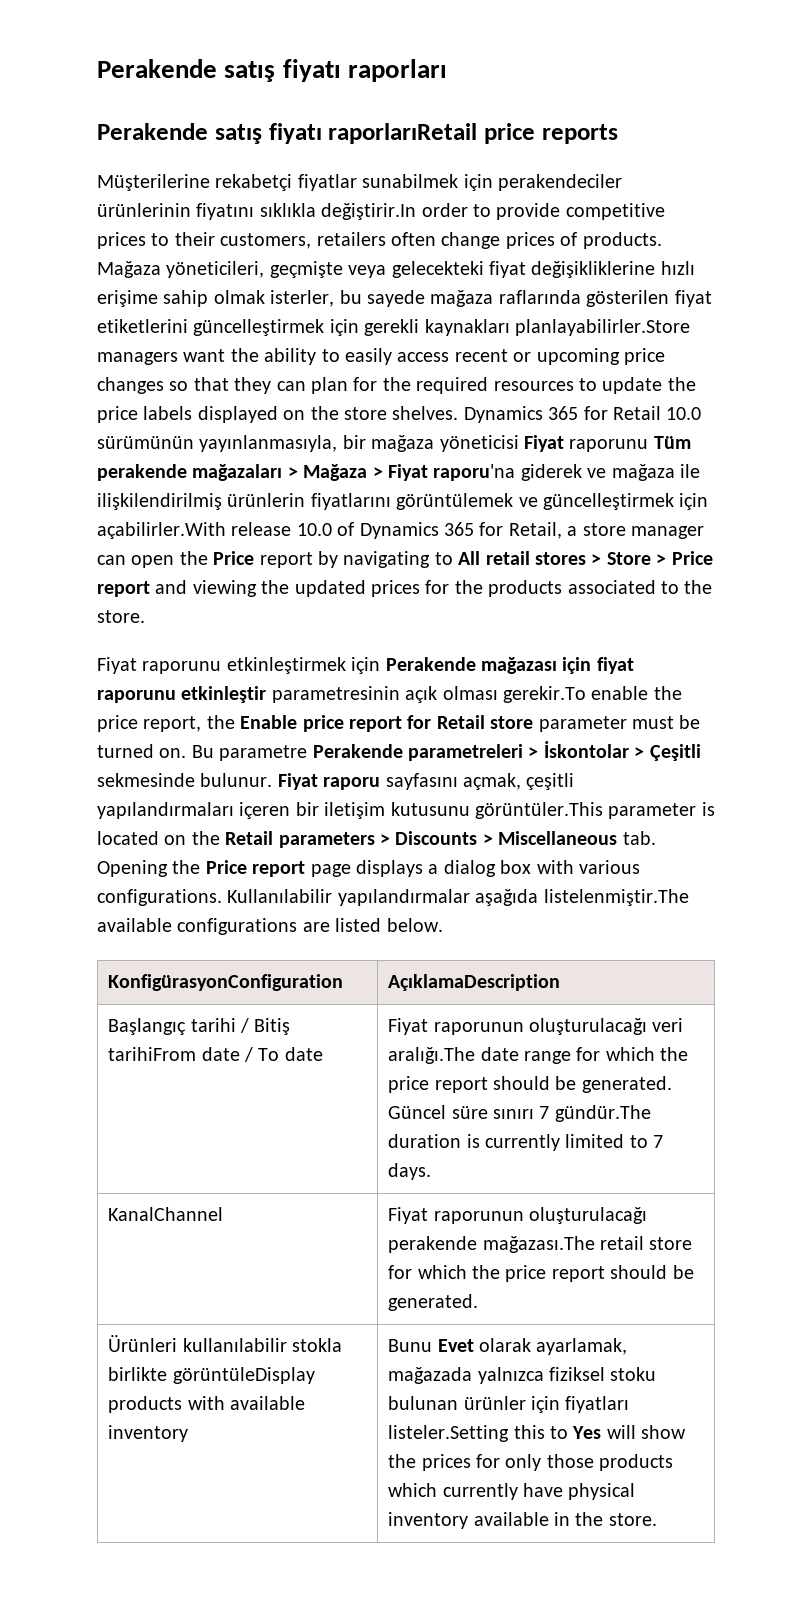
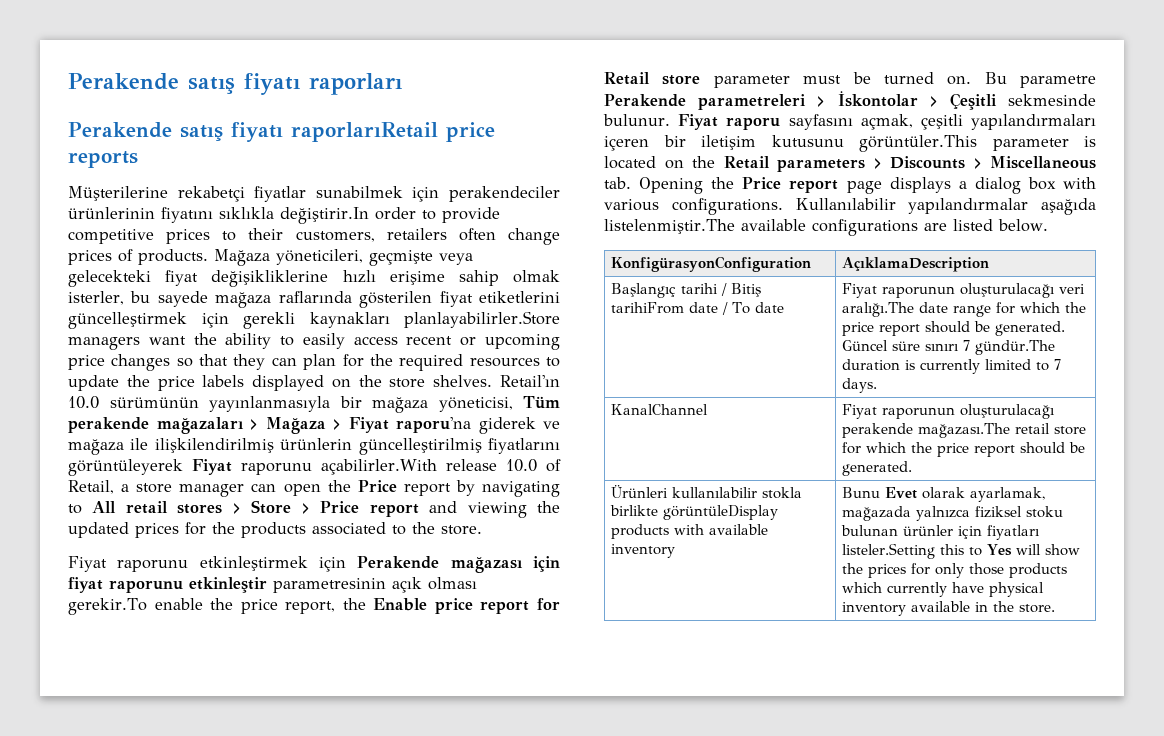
- Dynamics 365 for Retail 10.0 sürümünün yayınlanmasıyla, bir mağaza yöneticisi Fiyat raporunu Tüm perakende mağazaları > Mağaza > Fiyat raporu'na giderek ve mağaza ile ilişkilendirilmiş ürünlerin fiyatlarını görüntülemek ve güncelleştirmek için açabilirler.With release 10.0 of Dynamics 365 for Retail, a store manager can open the Price report by navigating to All retail stores > Store > Price report and viewing the updated prices for the products associated to the store.
+ Retail'ın 10.0 sürümünün yayınlanmasıyla bir mağaza yöneticisi, Tüm perakende mağazaları > Mağaza > Fiyat raporu'na giderek ve mağaza ile ilişkilendirilmiş ürünlerin güncelleştirilmiş fiyatlarını görüntüleyerek Fiyat raporunu açabilirler.With release 10.0 of Retail, a store manager can open the Price report by navigating to All retail stores > Store > Price report and viewing the updated prices for the products associated to the store.

